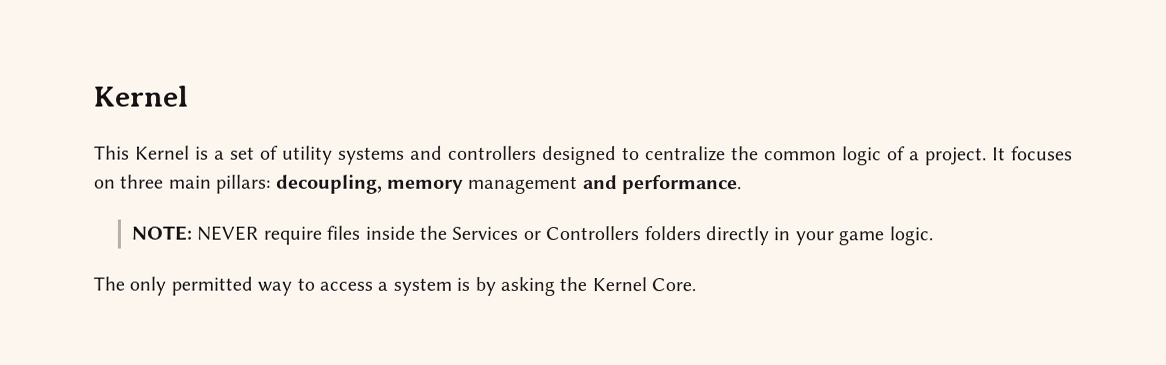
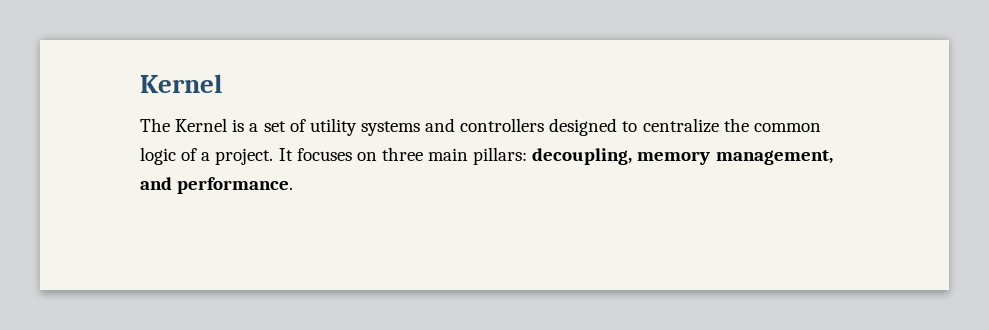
- This Kernel is a set of utility systems and controllers designed to centralize the common logic of a project.
+ The Kernel is a set of utility systems and controllers designed to centralize the common logic of a project.
- It focuses on three main pillars: decoupling, memory management and performance.
+ It focuses on three main pillars: decoupling, memory management, and performance.
- NOTE: NEVER require files inside the Services or Controllers folders directly in your game logic.
- The only permitted way to access a system is by asking the Kernel Core.

